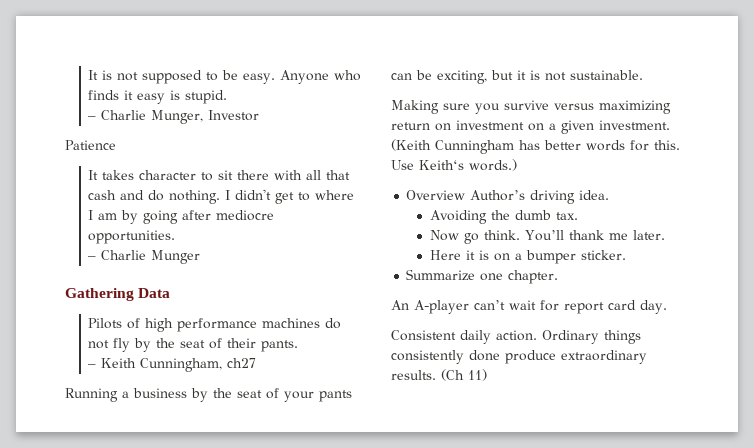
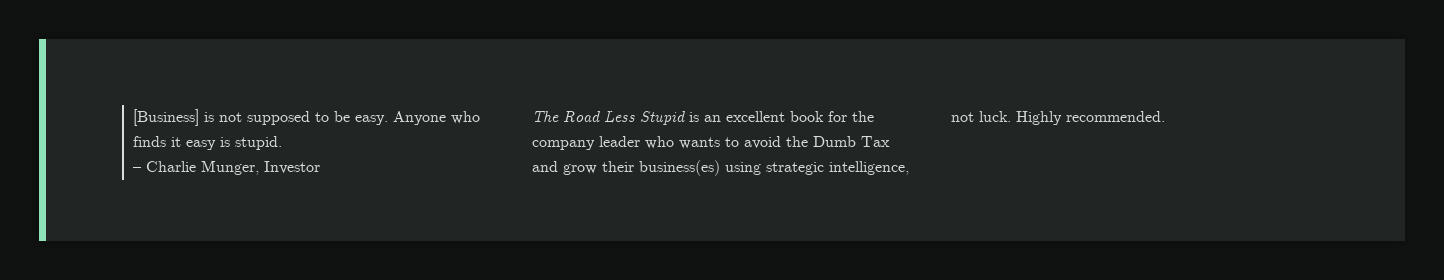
- It is not supposed to be easy.
+ [Business] is not supposed to be easy.
- Patience
- It takes character to sit there with all that cash and do nothing. I didn't get to where I am by going after mediocre opportunities.
- – Charlie Munger
- Gathering Data
- Pilots of high performance machines do not fly by the seat of their pants.
- – Keith Cunningham, ch27
- Running a business by the seat of your pants can be exciting, but it is not sustainable.
- Making sure you survive versus maximizing return on investment on a given investment. (Keith Cunningham has better words for this. Use Keith‘s words.)
- Overview Author’s driving idea.
- Avoiding the dumb tax.
- Now go think. You’ll thank me later.
- Here it is on a bumper sticker.
- Summarize one chapter.
- An A-player can’t wait for report card day.
- Consistent daily action. Ordinary things consistently done produce extraordinary results. (Ch 11)
+ The Road Less Stupid is an excellent book for the company leader who wants to avoid the Dumb Tax and grow their business(es) using strategic intelligence, not luck. Highly recommended.

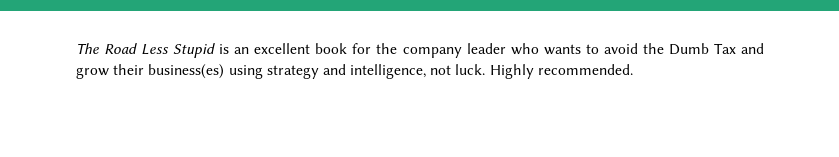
- [Business] is not supposed to be easy. Anyone who finds it easy is stupid.
- – Charlie Munger, Investor
- The Road Less Stupid is an excellent book for the company leader who wants to avoid the Dumb Tax and grow their business(es) using strategic intelligence, not luck.
+ The Road Less Stupid is an excellent book for the company leader who wants to avoid the Dumb Tax and grow their business(es) using strategy and intelligence, not luck.

